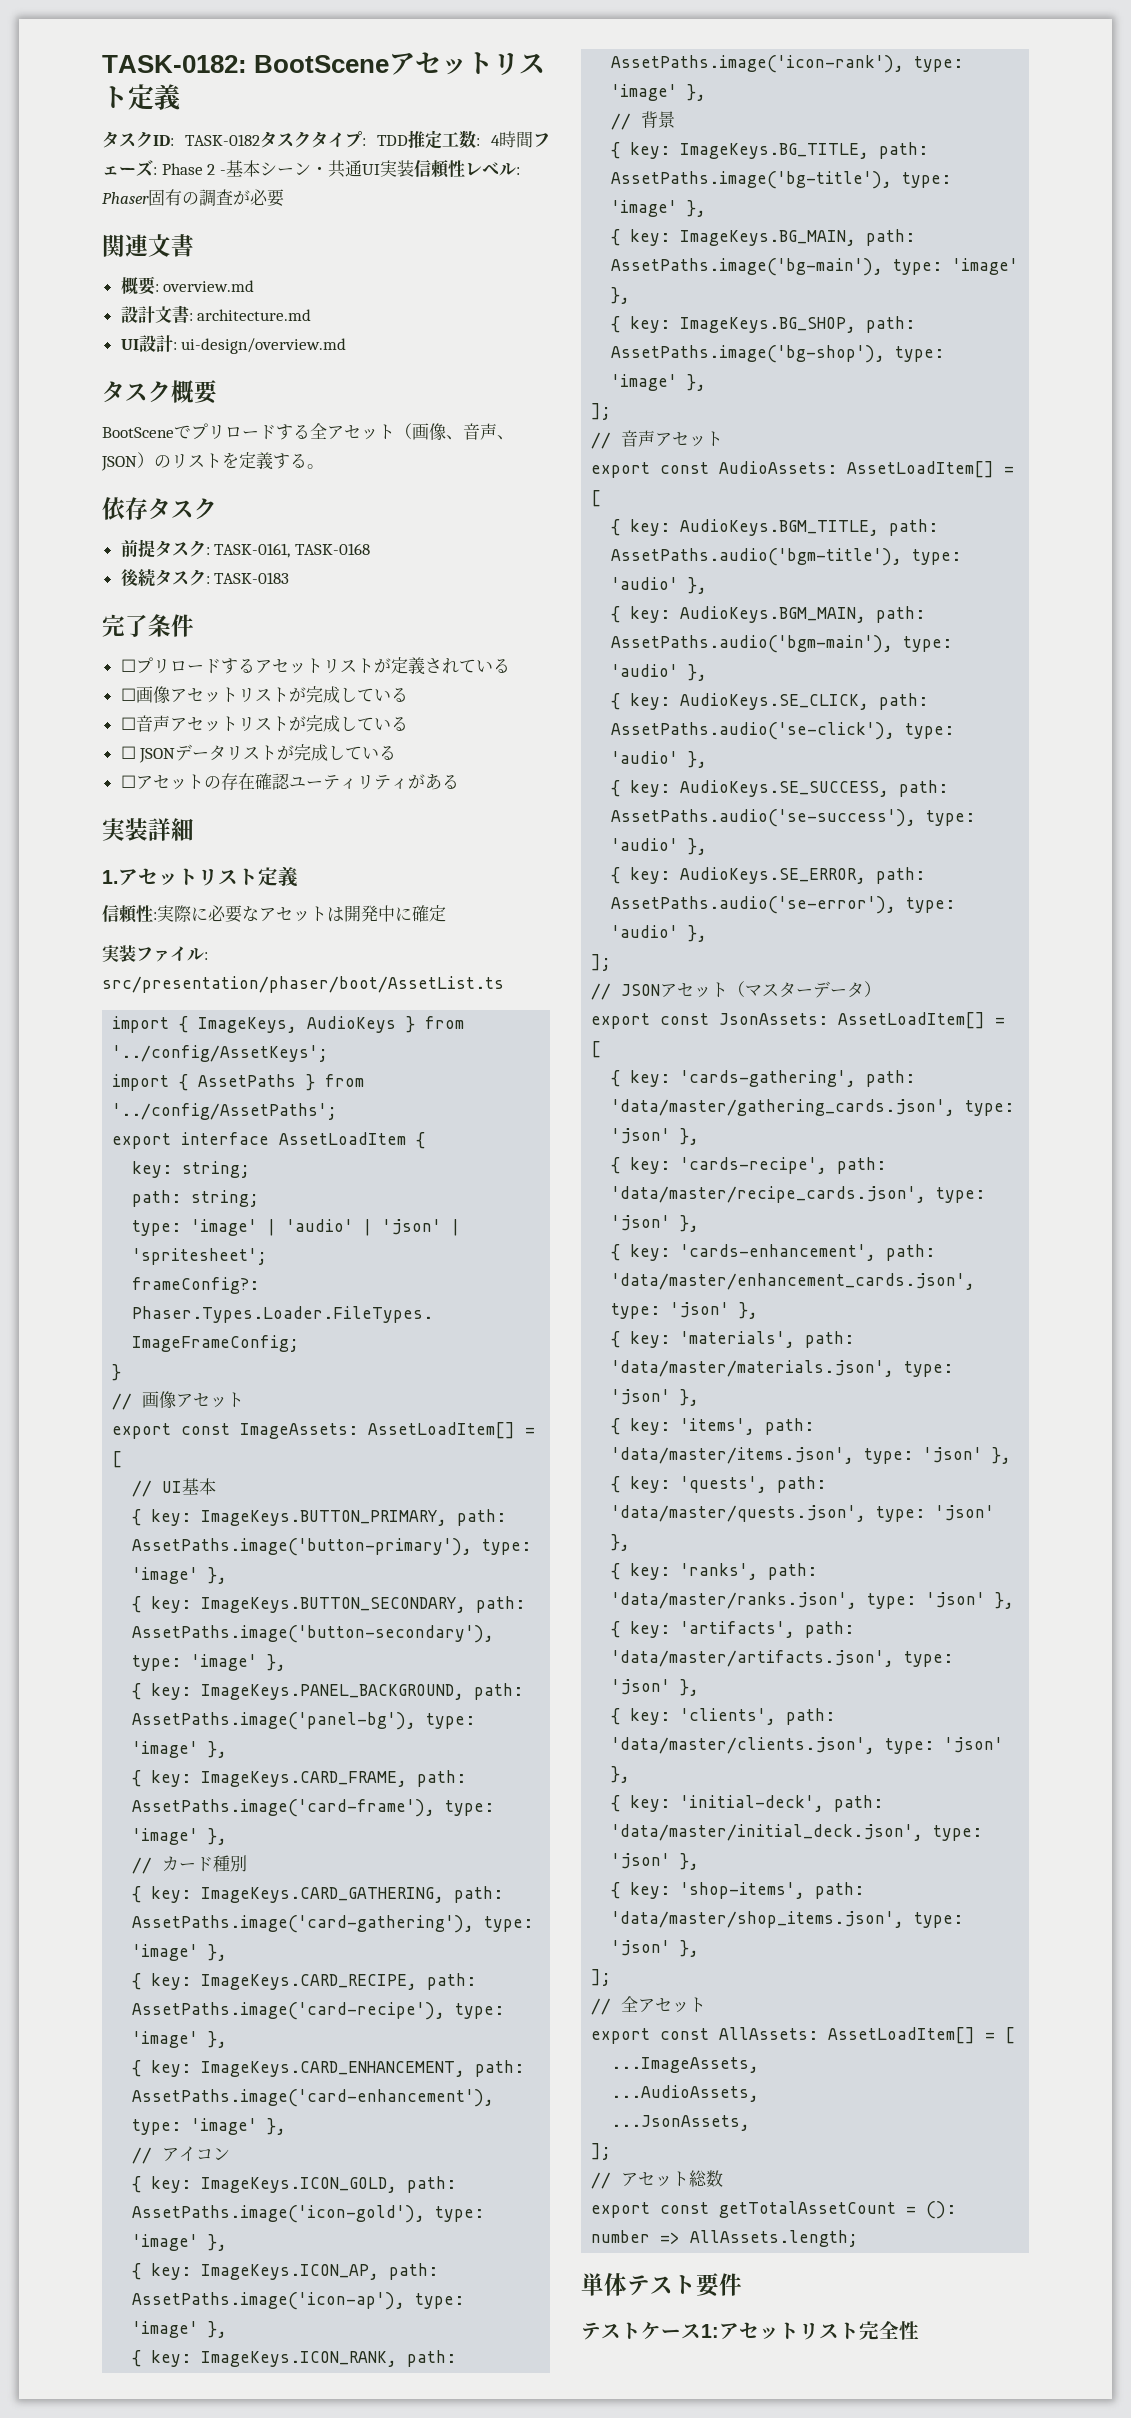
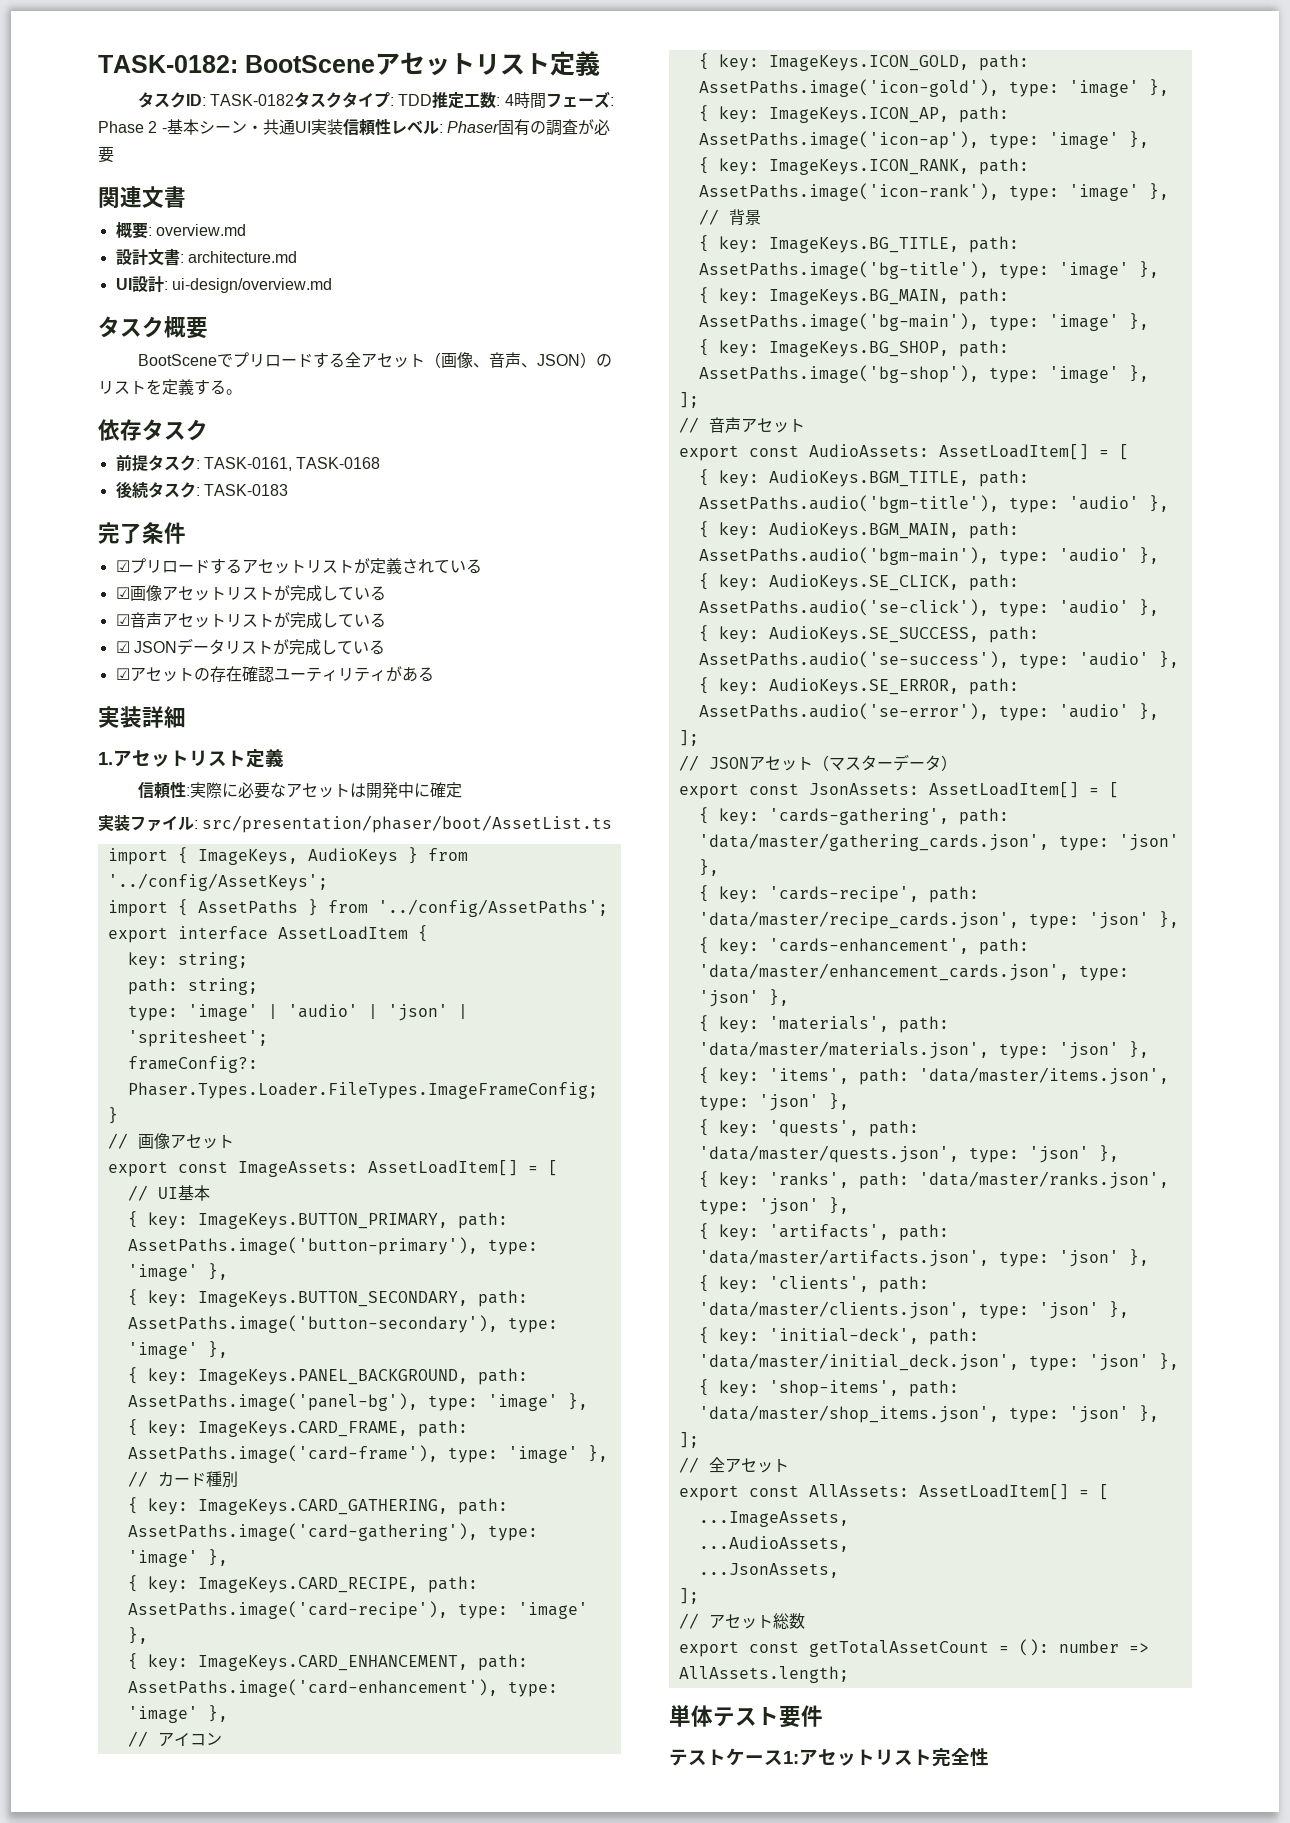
- ☐プリロードするアセットリストが定義されている
+ ☑プリロードするアセットリストが定義されている
- ☐画像アセットリストが完成している
+ ☑画像アセットリストが完成している
- ☐音声アセットリストが完成している
+ ☑音声アセットリストが完成している
- ☐ JSONデータリストが完成している
+ ☑ JSONデータリストが完成している
- ☐アセットの存在確認ユーティリティがある
+ ☑アセットの存在確認ユーティリティがある

